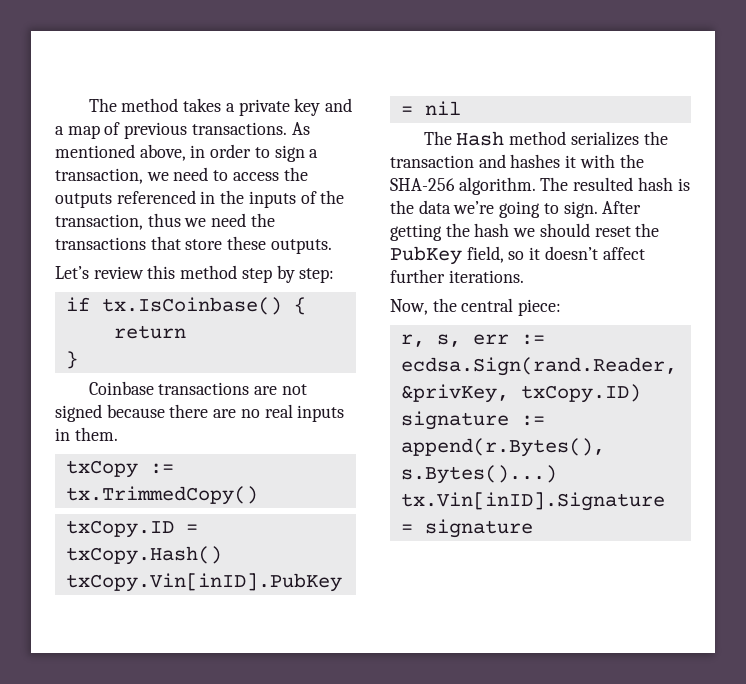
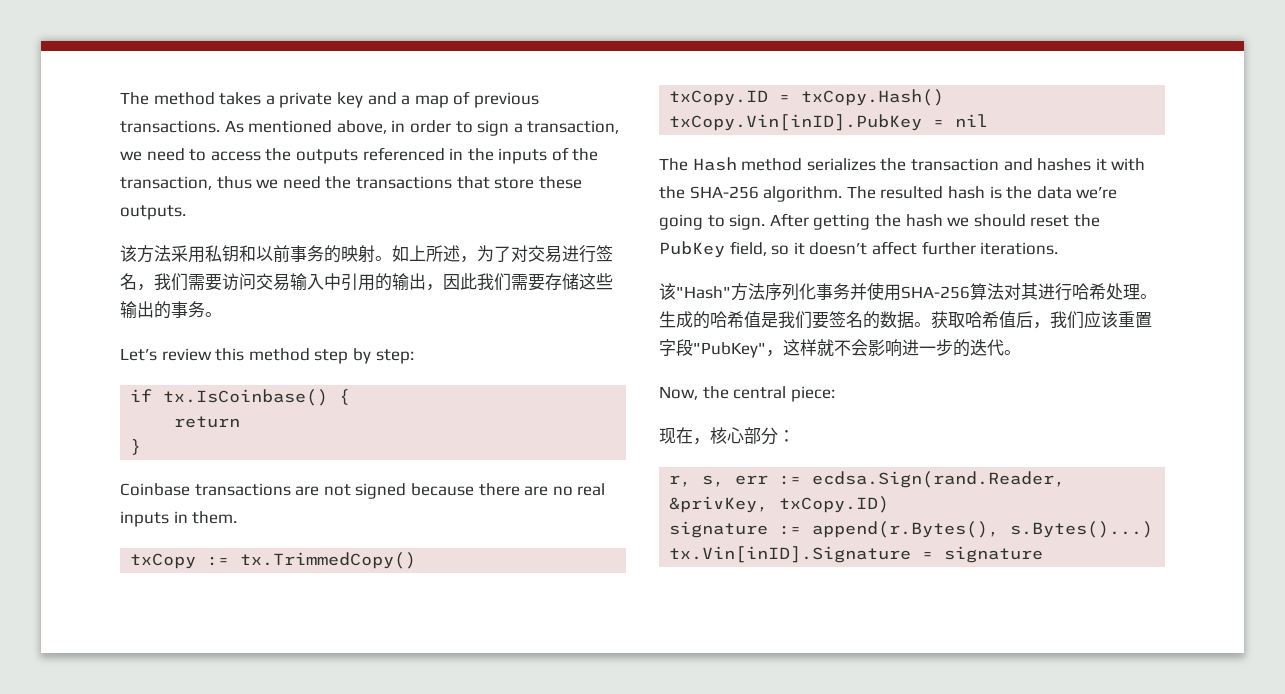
+ 该方法采用私钥和以前事务的映射。如上所述，为了对交易进行签名，我们需要访问交易输入中引用的输出，因此我们需要存储这些输出的事务。
+ 该"Hash"方法序列化事务并使用SHA-256算法对其进行哈希处理。生成的哈希值是我们要签名的数据。获取哈希值后，我们应该重置字段"PubKey"，这样就不会影响进一步的迭代。
+ 现在，核心部分：

